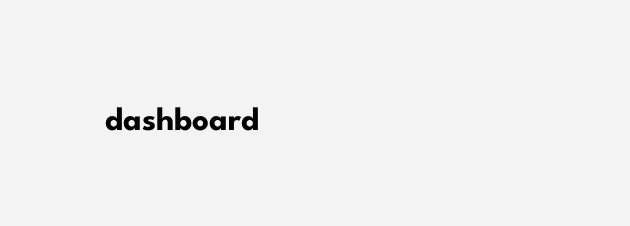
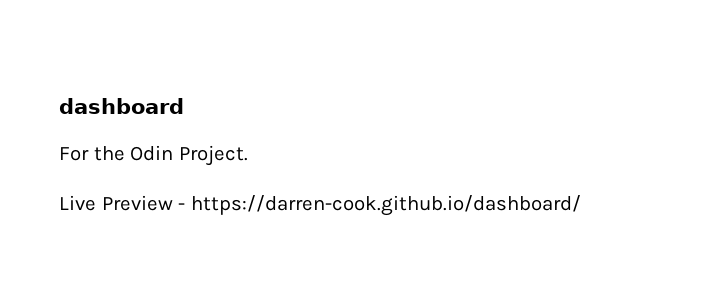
+ For the Odin Project.
+ Live Preview - https://darren-cook.github.io/dashboard/

